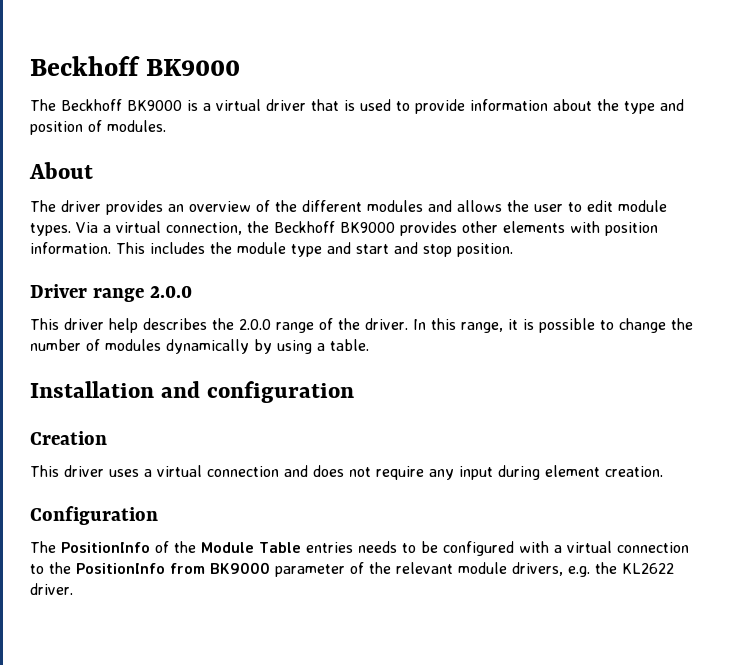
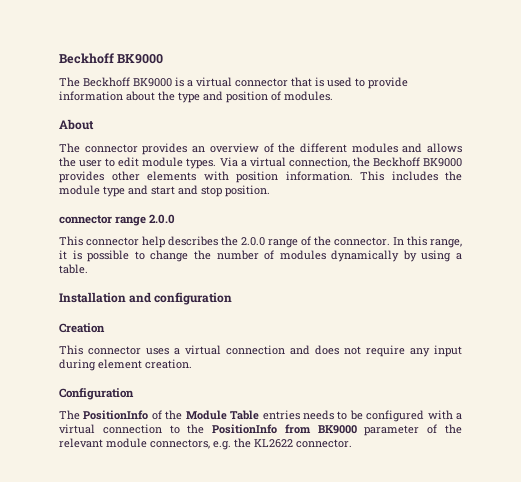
- The Beckhoff BK9000 is a virtual driver that is used to provide information about the type and position of modules.
+ The Beckhoff BK9000 is a virtual connector that is used to provide information about the type and position of modules.
- The driver provides an overview of the different modules and allows the user to edit module types.
+ The connector provides an overview of the different modules and allows the user to edit module types.
- Driver range 2.0.0
+ connector range 2.0.0
- This driver help describes the 2.0.0 range of the driver.
+ This connector help describes the 2.0.0 range of the connector.
- This driver uses a virtual connection and does not require any input during element creation.
+ This connector uses a virtual connection and does not require any input during element creation.
- The PositionInfo of the Module Table entries needs to be configured with a virtual connection to the PositionInfo from BK9000 parameter of the relevant module drivers, e.g. the KL2622 driver.
+ The PositionInfo of the Module Table entries needs to be configured with a virtual connection to the PositionInfo from BK9000 parameter of the relevant module connectors, e.g. the KL2622 connector.

